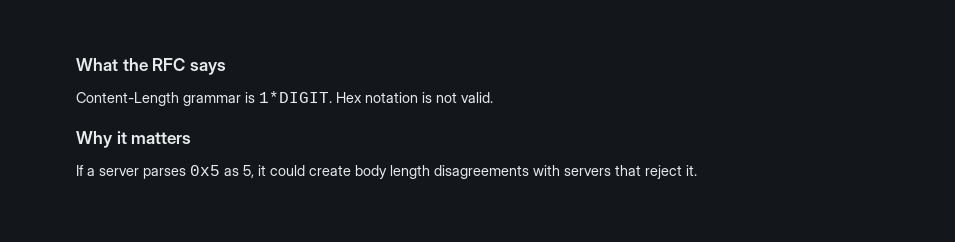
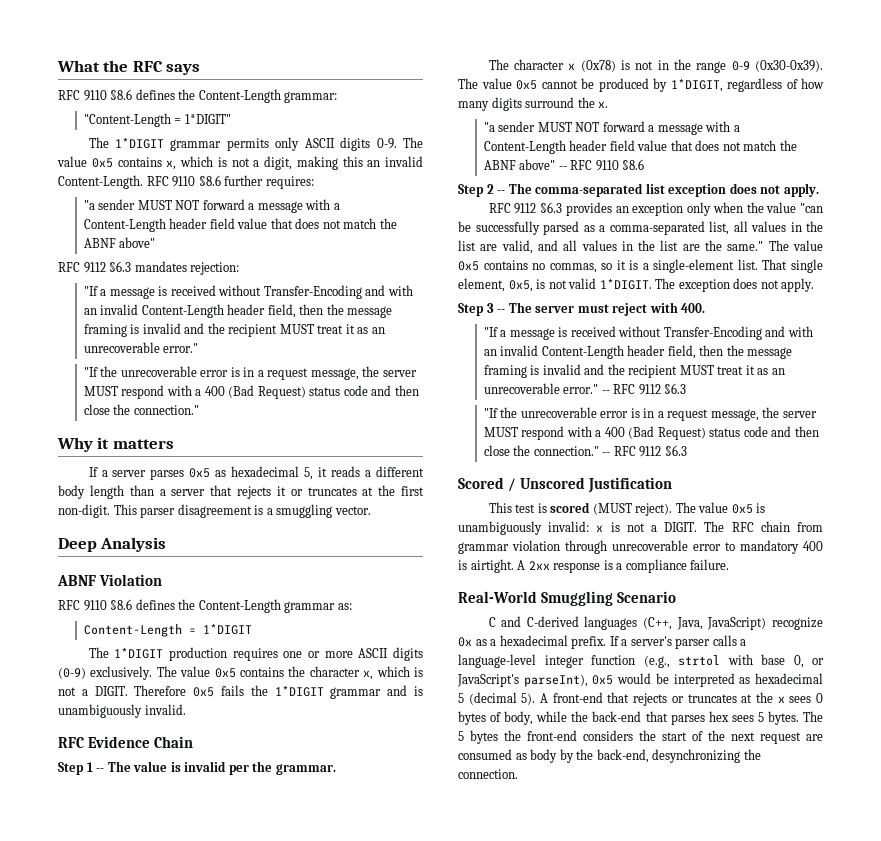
- Content-Length grammar is 1*DIGIT. Hex notation is not valid.
+ RFC 9110 §8.6 defines the Content-Length grammar:
+ "Content-Length = 1*DIGIT"
+ The 1*DIGIT grammar permits only ASCII digits 0-9. The value 0x5 contains x, which is not a digit, making this an invalid Content-Length. RFC 9110 §8.6 further requires:
+ "a sender MUST NOT forward a message with a Content-Length header field value that does not match the ABNF above"
+ RFC 9112 §6.3 mandates rejection:
+ "If a message is received without Transfer-Encoding and with an invalid Content-Length header field, then the message framing is invalid and the recipient MUST treat it as an unrecoverable error."
+ "If the unrecoverable error is in a request message, the server MUST respond with a 400 (Bad Request) status code and then close the connection."
- If a server parses 0x5 as 5, it could create body length disagreements with servers that reject it.
+ If a server parses 0x5 as hexadecimal 5, it reads a different body length than a server that rejects it or truncates at the first non-digit. This parser disagreement is a smuggling vector.
+ Deep Analysis
+ ABNF Violation
+ RFC 9110 §8.6 defines the Content-Length grammar as:
+ Content-Length = 1*DIGIT
+ The 1*DIGIT production requires one or more ASCII digits (0-9) exclusively. The value 0x5 contains the character x, which is not a DIGIT. Therefore 0x5 fails the 1*DIGIT grammar and is unambiguously invalid.
+ RFC Evidence Chain
+ Step 1 -- The value is invalid per the grammar.
+ The character x (0x78) is not in the range 0-9 (0x30-0x39). The value 0x5 cannot be produced by 1*DIGIT, regardless of how many digits surround the x.
+ "a sender MUST NOT forward a message with a Content-Length header field value that does not match the ABNF above" -- RFC 9110 §8.6
+ Step 2 -- The comma-separated list exception does not apply.
+ RFC 9112 §6.3 provides an exception only when the value "can be successfully parsed as a comma-separated list, all values in the list are valid, and all values in the list are the same." The value 0x5 contains no commas, so it is a single-element list. That single element, 0x5, is not valid 1*DIGIT. The exception does not apply.
+ Step 3 -- The server must reject with 400.
+ "If a message is received without Transfer-Encoding and with an invalid Content-Length header field, then the message framing is invalid and the recipient MUST treat it as an unrecoverable error." -- RFC 9112 §6.3
+ "If the unrecoverable error is in a request message, the server MUST respond with a 400 (Bad Request) status code and then close the connection." -- RFC 9112 §6.3
+ Scored / Unscored Justification
+ This test is scored (MUST reject). The value 0x5 is unambiguously invalid: x is not a DIGIT. The RFC chain from grammar violation through unrecoverable error to mandatory 400 is airtight. A 2xx response is a compliance failure.
+ Real-World Smuggling Scenario
+ C and C-derived languages (C++, Java, JavaScript) recognize 0x as a hexadecimal prefix. If a server's parser calls a language-level integer function (e.g., strtol with base 0, or JavaScript's parseInt), 0x5 would be interpreted as hexadecimal 5 (decimal 5). A front-end that rejects or truncates at the x sees 0 bytes of body, while the back-end that parses hex sees 5 bytes. The 5 bytes the front-end considers the start of the next request are consumed as body by the back-end, desynchronizing the connection.

